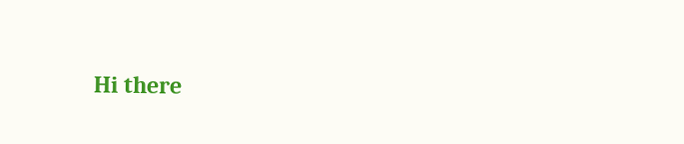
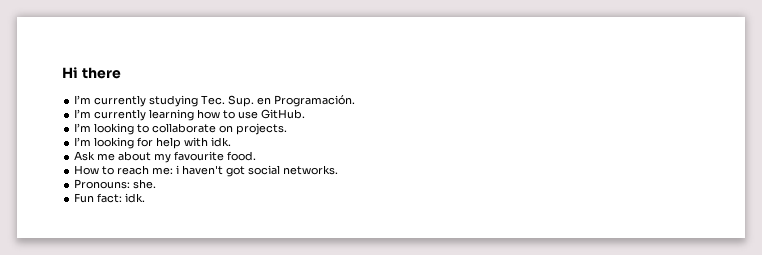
+ I’m currently studying Tec. Sup. en Programación.
+ I’m currently learning how to use GitHub.
+ I’m looking to collaborate on projects.
+ I’m looking for help with idk.
+ Ask me about my favourite food.
+ How to reach me: i haven't got social networks.
+ Pronouns: she.
+ Fun fact: idk.

